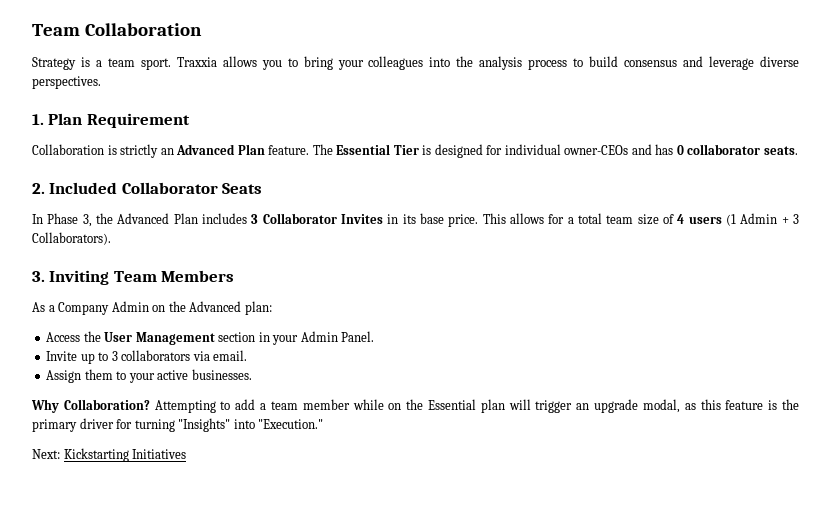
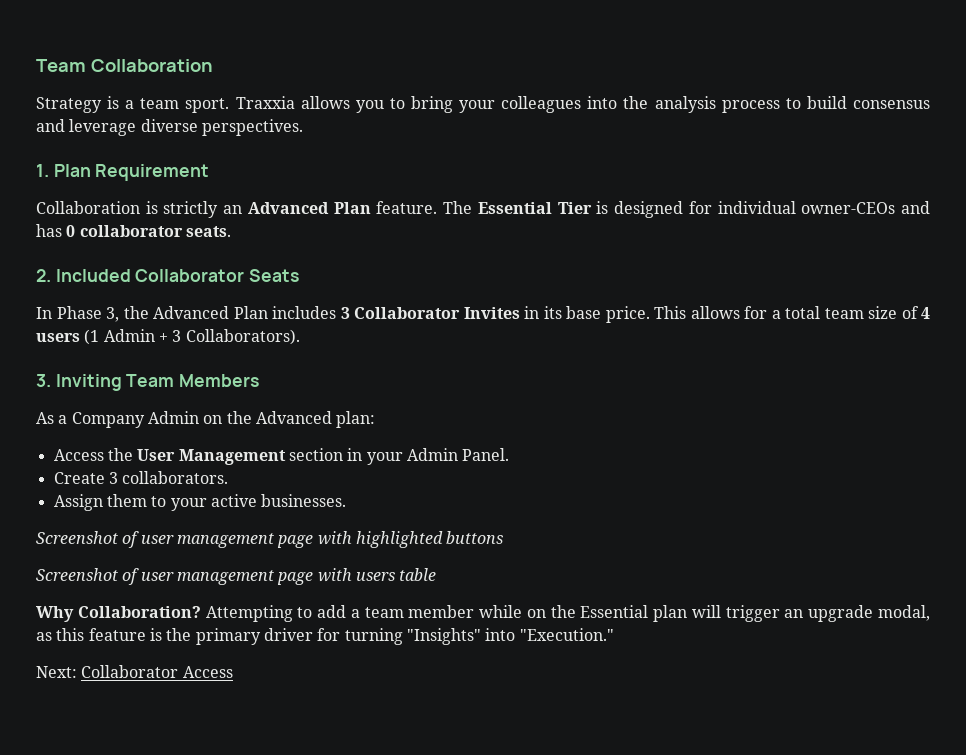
- Invite up to 3 collaborators via email.
+ Create 3 collaborators.
+ Screenshot of user management page with highlighted buttons
+ Screenshot of user management page with users table
- Next: Kickstarting Initiatives
+ Next: Collaborator Access

